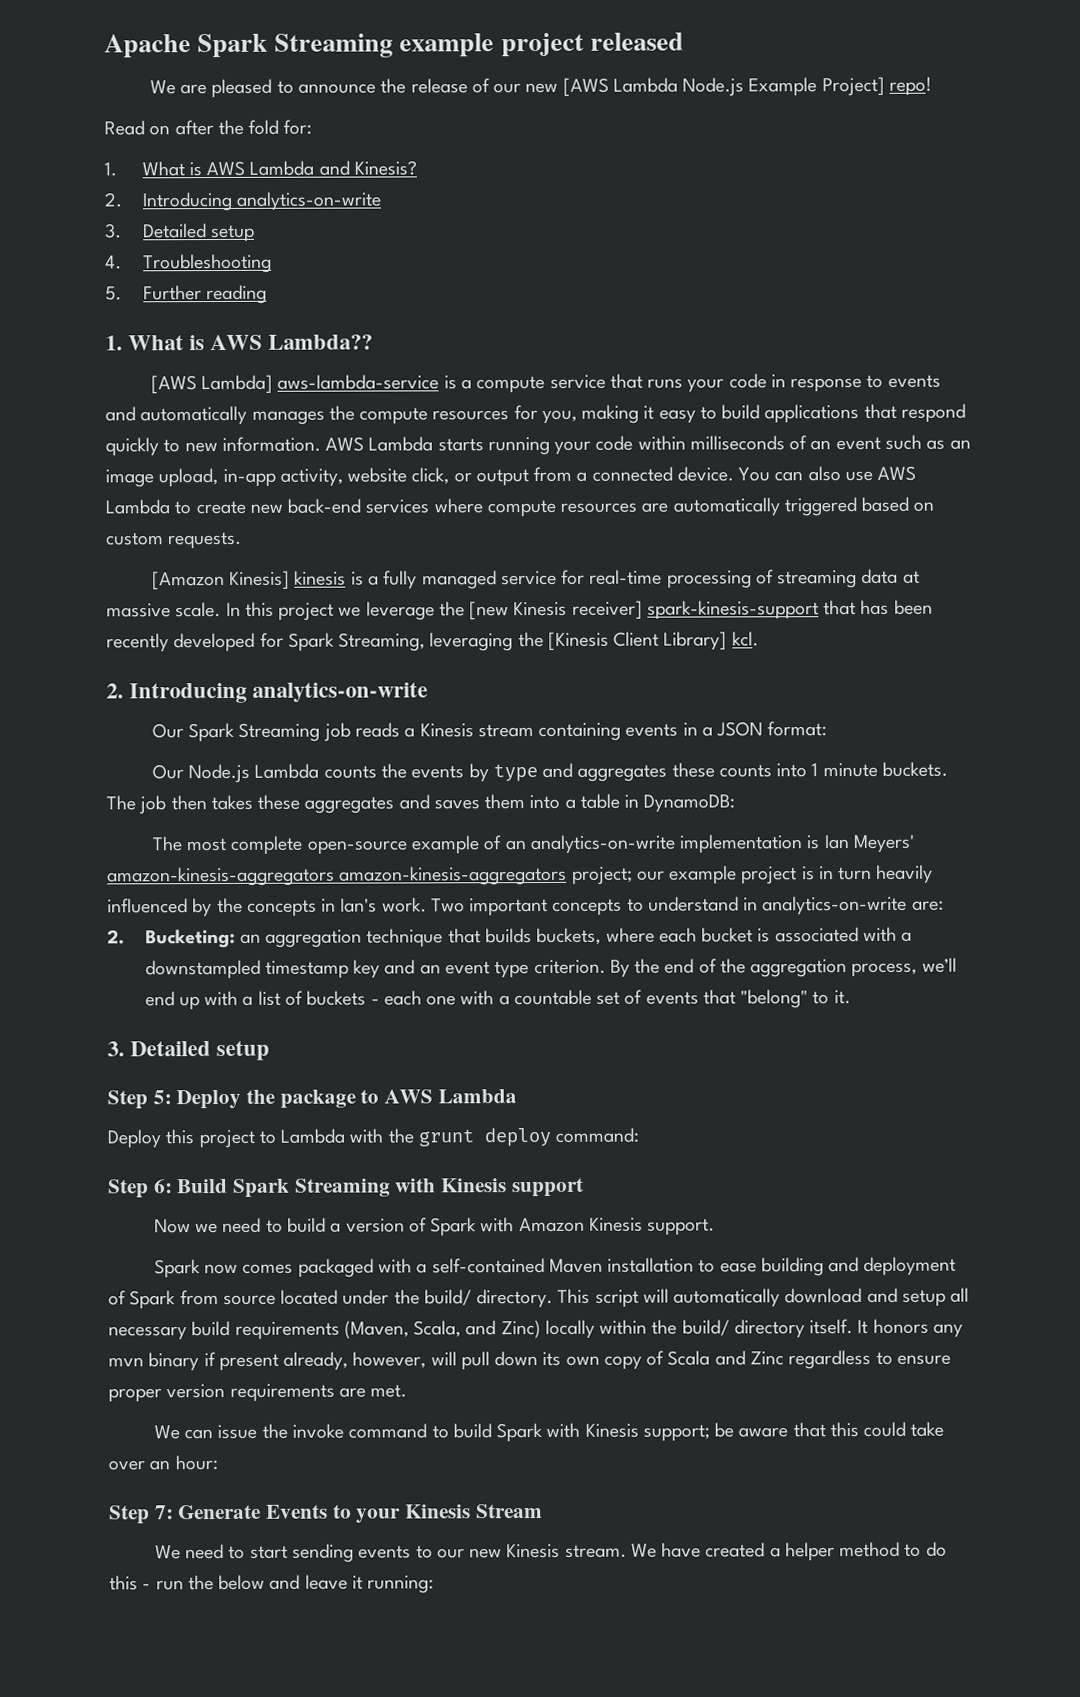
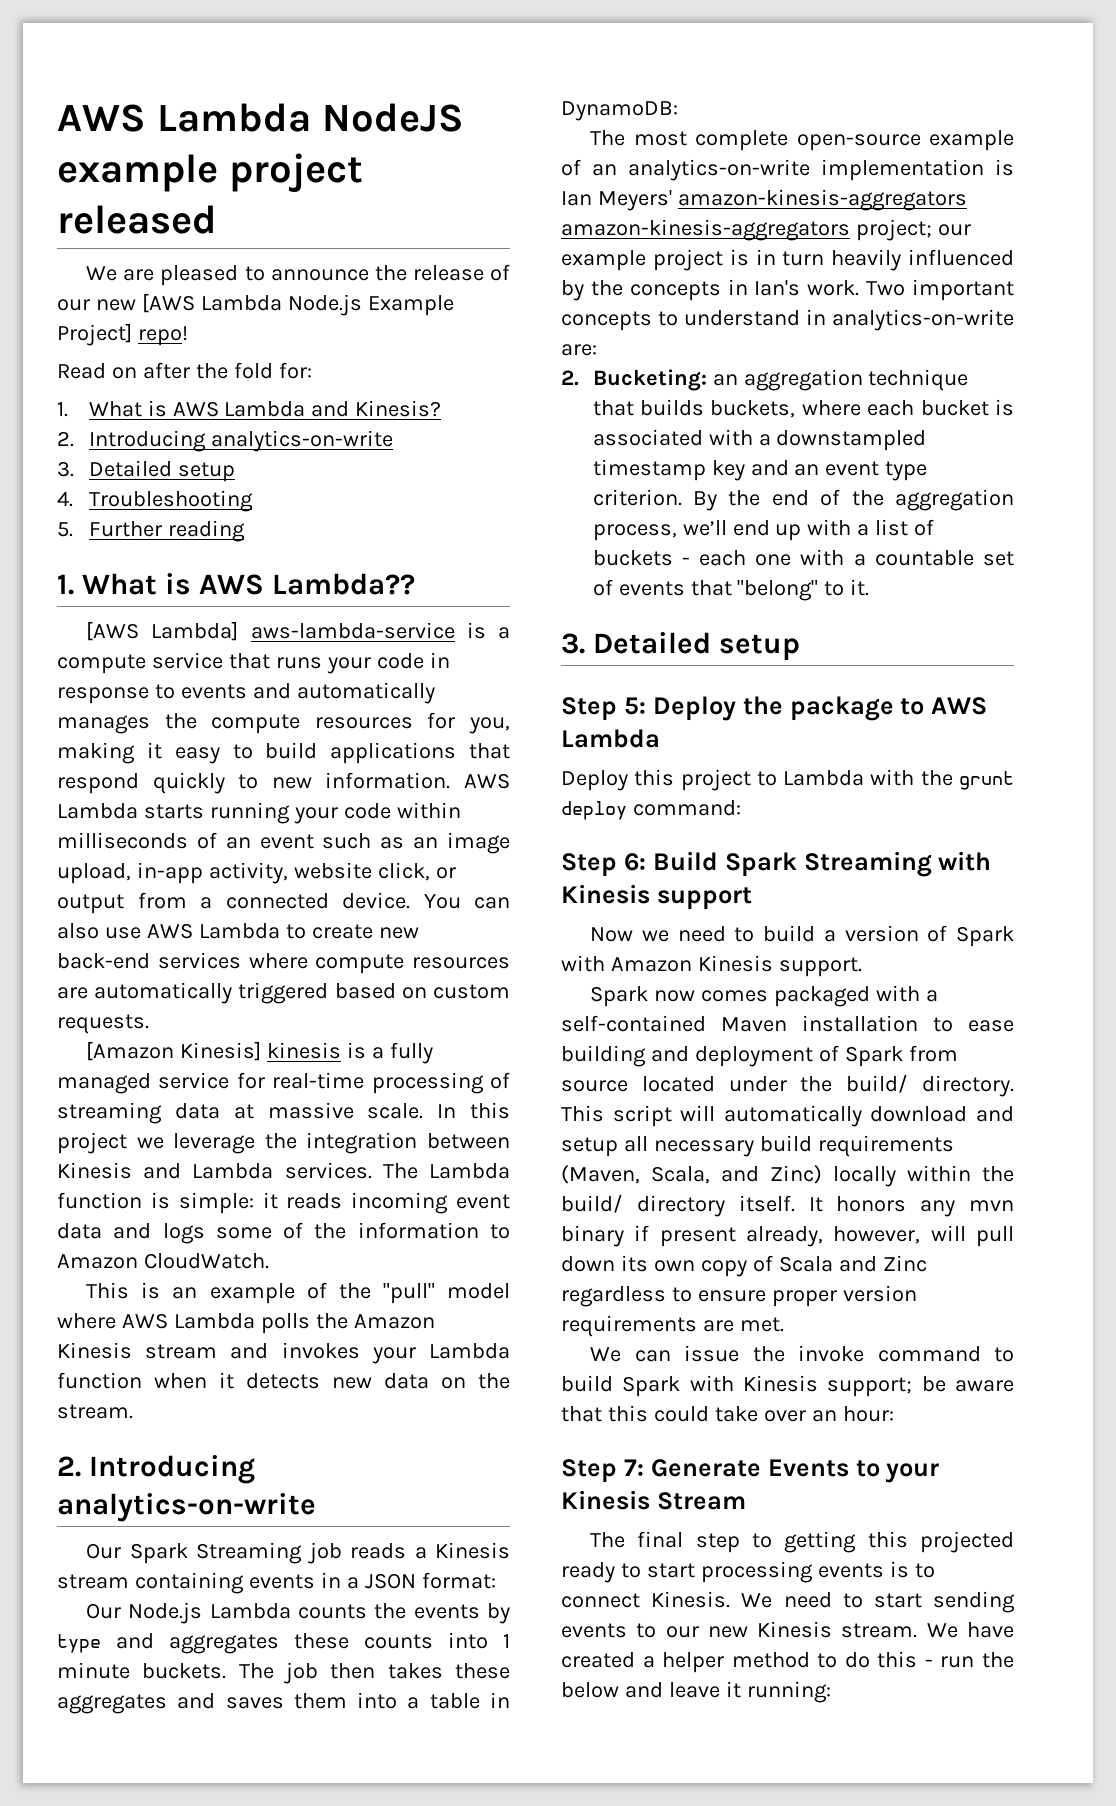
- Apache Spark Streaming example project released
+ AWS Lambda NodeJS example project released
- In this project we leverage the [new Kinesis receiver] spark-kinesis-support that has been recently developed for Spark Streaming, leveraging the [Kinesis Client Library] kcl.
+ In this project we leverage the integration between Kinesis and Lambda services. The Lambda function is simple: it reads incoming event data and logs some of the information to Amazon CloudWatch.
+ This is an example of the "pull" model where AWS Lambda polls the Amazon Kinesis stream and invokes your Lambda function when it detects new data on the stream.
+ The final step to getting this projected ready to start processing events is to connect Kinesis.

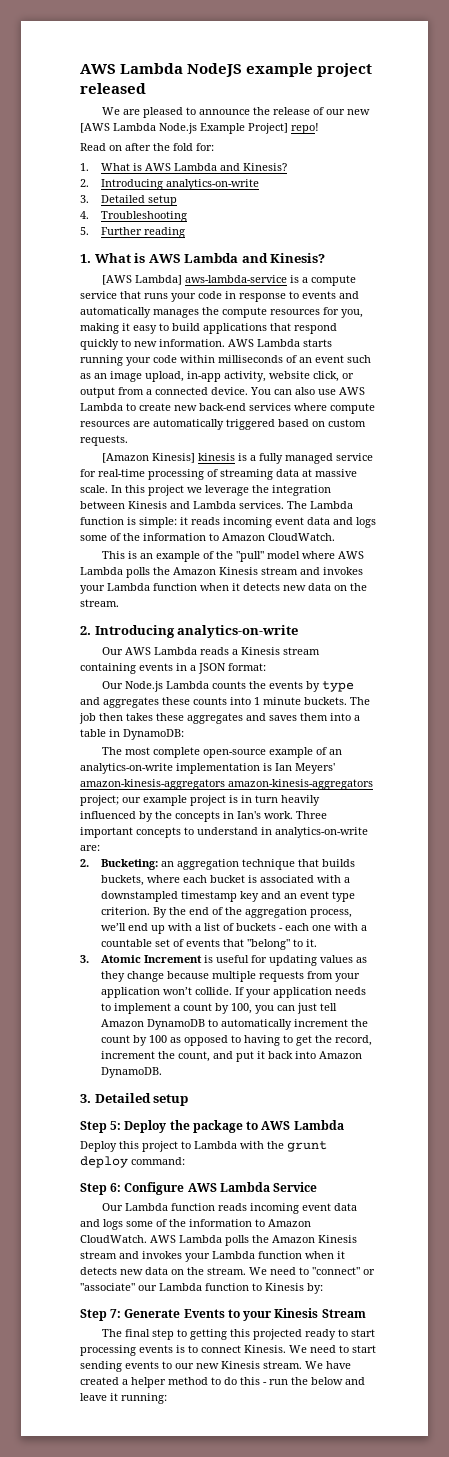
  5. Further reading
- 1. What is AWS Lambda??
+ 1. What is AWS Lambda and Kinesis?
- Our Spark Streaming job reads a Kinesis stream containing events in a JSON format:
+ Our AWS Lambda reads a Kinesis stream containing events in a JSON format:
- Two important concepts to understand in analytics-on-write are:
+ Three important concepts to understand in analytics-on-write are:
+ 3. Atomic Increment is useful for updating values as they change because multiple requests from your application won’t collide. If your application needs to implement a count by 100, you can just tell Amazon DynamoDB to automatically increment the count by 100 as opposed to having to get the record, increment the count, and put it back into Amazon DynamoDB.
- Step 6: Build Spark Streaming with Kinesis support
- Now we need to build a version of Spark with Amazon Kinesis support.
- Spark now comes packaged with a self-contained Maven installation to ease building and deployment of Spark from source located under the build/ directory. This script will automatically download and setup all necessary build requirements (Maven, Scala, and Zinc) locally within the build/ directory itself. It honors any mvn binary if present already, however, will pull down its own copy of Scala and Zinc regardless to ensure proper version requirements are met.
- We can issue the invoke command to build Spark with Kinesis support; be aware that this could take over an hour:
+ Step 6: Configure AWS Lambda Service
+ Our Lambda function reads incoming event data and logs some of the information to Amazon CloudWatch. AWS Lambda polls the Amazon Kinesis stream and invokes your Lambda function when it detects new data on the stream. We need to "connect" or "associate" our Lambda function to Kinesis by:

